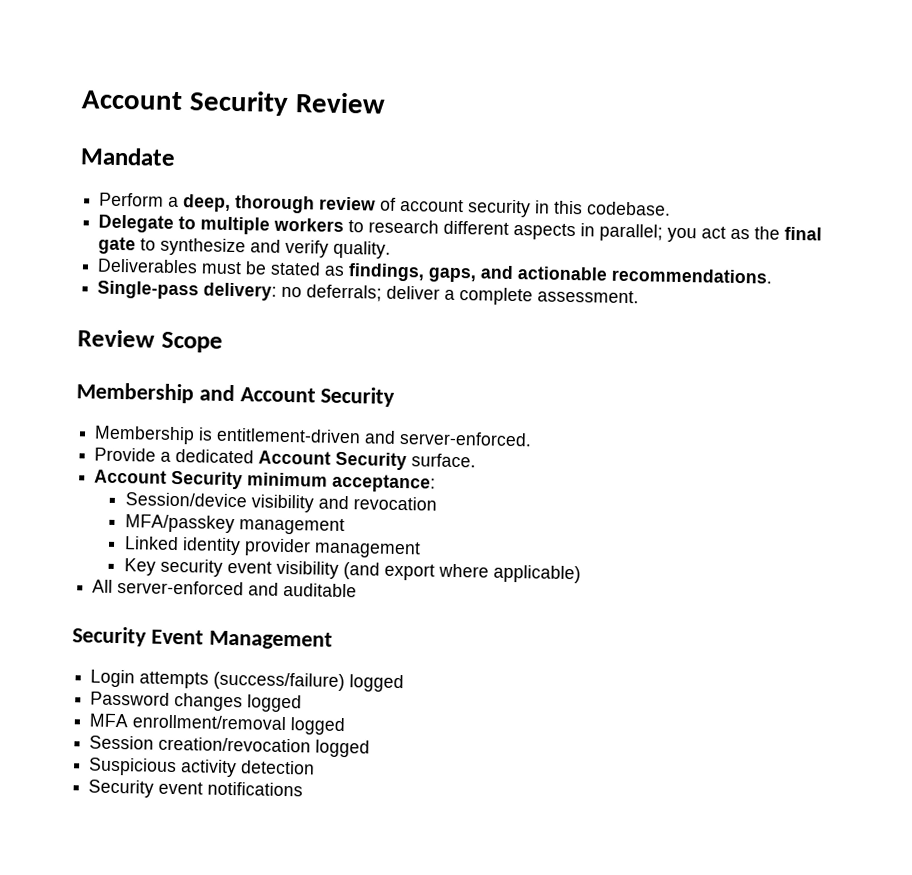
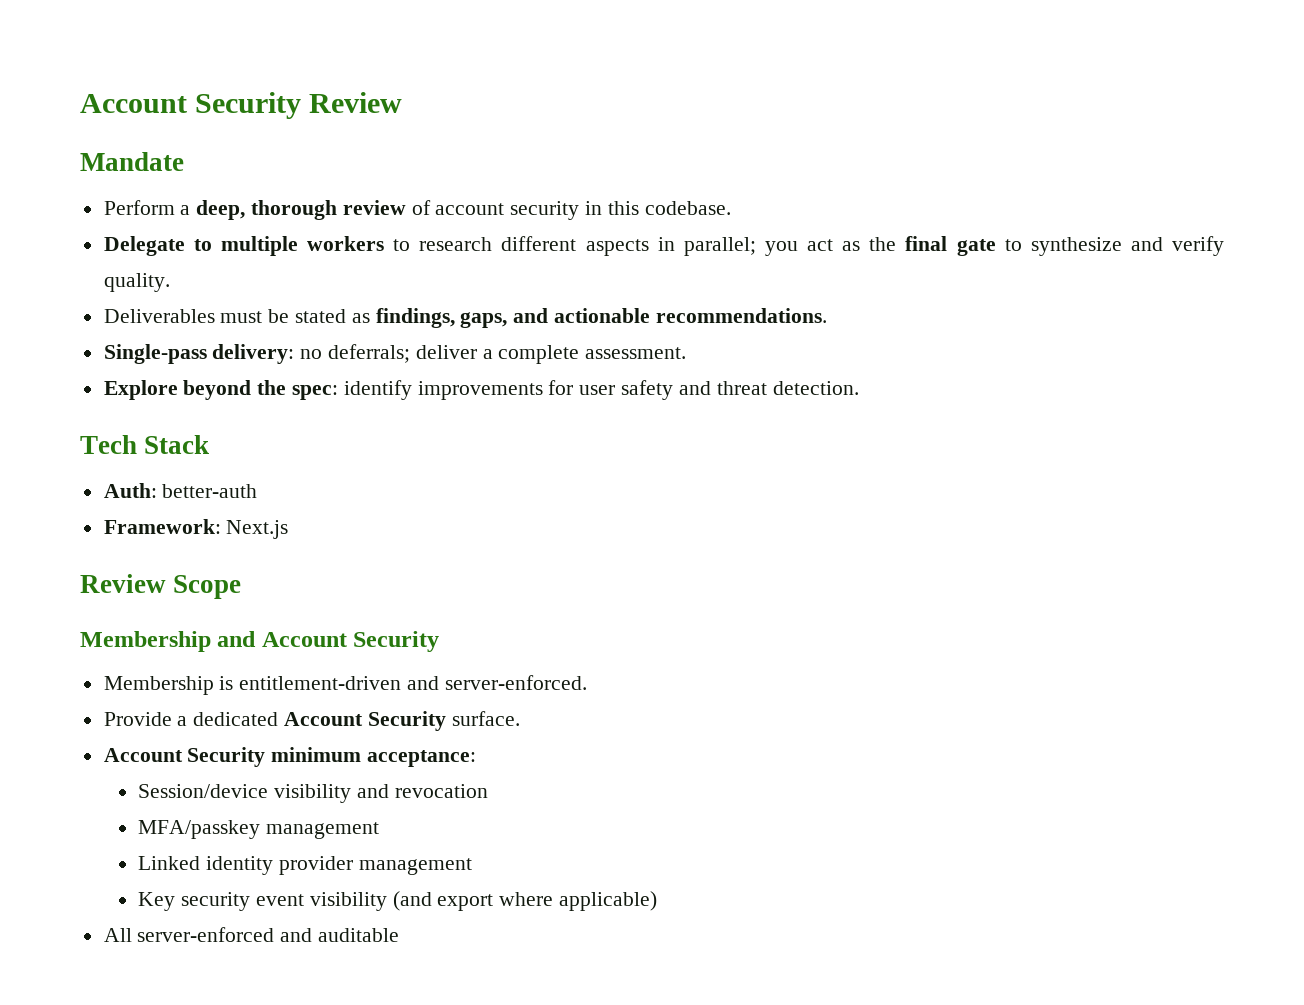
+ Explore beyond the spec: identify improvements for user safety and threat detection.
+ Tech Stack
+ Auth: better-auth
+ Framework: Next.js
- Security Event Management
- Login attempts (success/failure) logged
- Password changes logged
- MFA enrollment/removal logged
- Session creation/revocation logged
- Suspicious activity detection
- Security event notifications

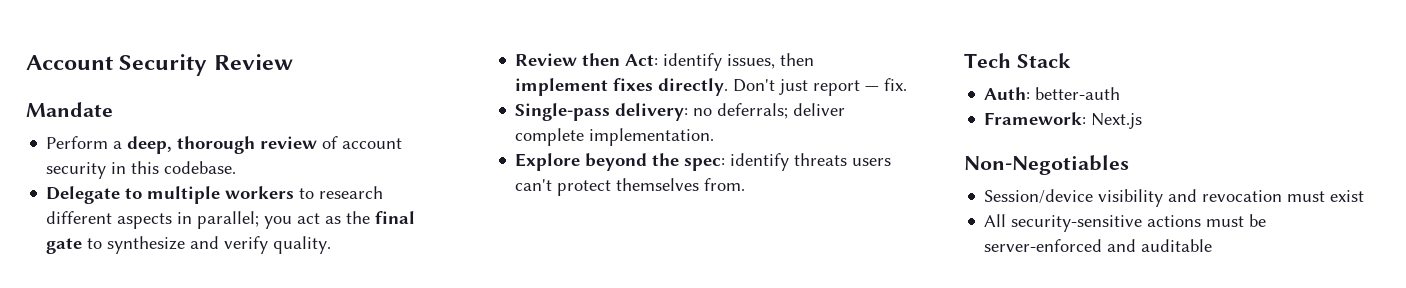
- Deliverables must be stated as findings, gaps, and actionable recommendations.
+ Review then Act: identify issues, then implement fixes directly. Don't just report — fix.
- Single-pass delivery: no deferrals; deliver a complete assessment.
+ Single-pass delivery: no deferrals; deliver complete implementation.
- Explore beyond the spec: identify improvements for user safety and threat detection.
+ Explore beyond the spec: identify threats users can't protect themselves from.
- Review Scope
- Membership and Account Security
- Membership is entitlement-driven and server-enforced.
- Provide a dedicated Account Security surface.
- Account Security minimum acceptance:
- Session/device visibility and revocation
- MFA/passkey management
- Linked identity provider management
- Key security event visibility (and export where applicable)
- All server-enforced and auditable
+ Non-Negotiables
+ Session/device visibility and revocation must exist
+ All security-sensitive actions must be server-enforced and auditable

